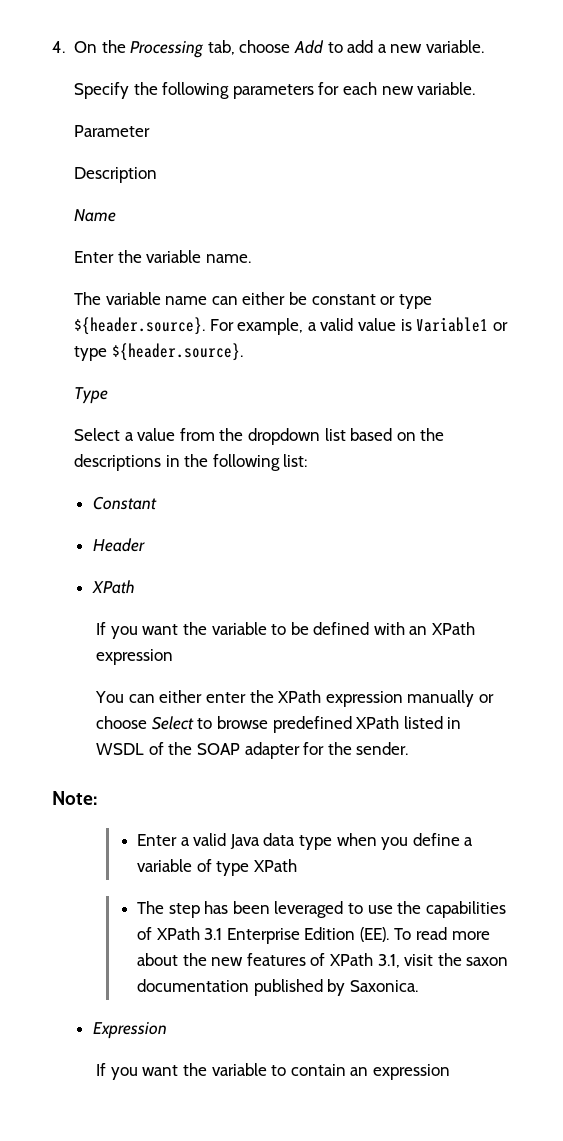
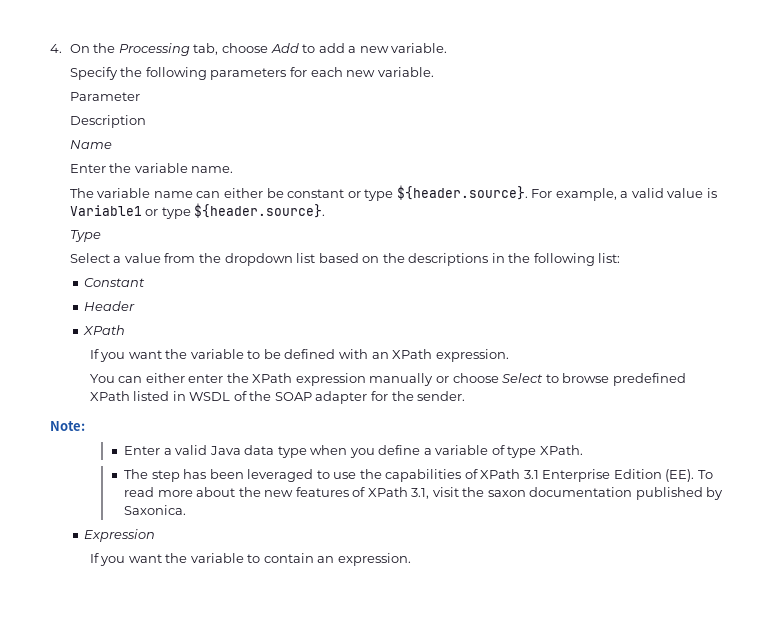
- If you want the variable to be defined with an XPath expression
+ If you want the variable to be defined with an XPath expression.
- Enter a valid Java data type when you define a variable of type XPath
+ Enter a valid Java data type when you define a variable of type XPath.
- If you want the variable to contain an expression
+ If you want the variable to contain an expression.

